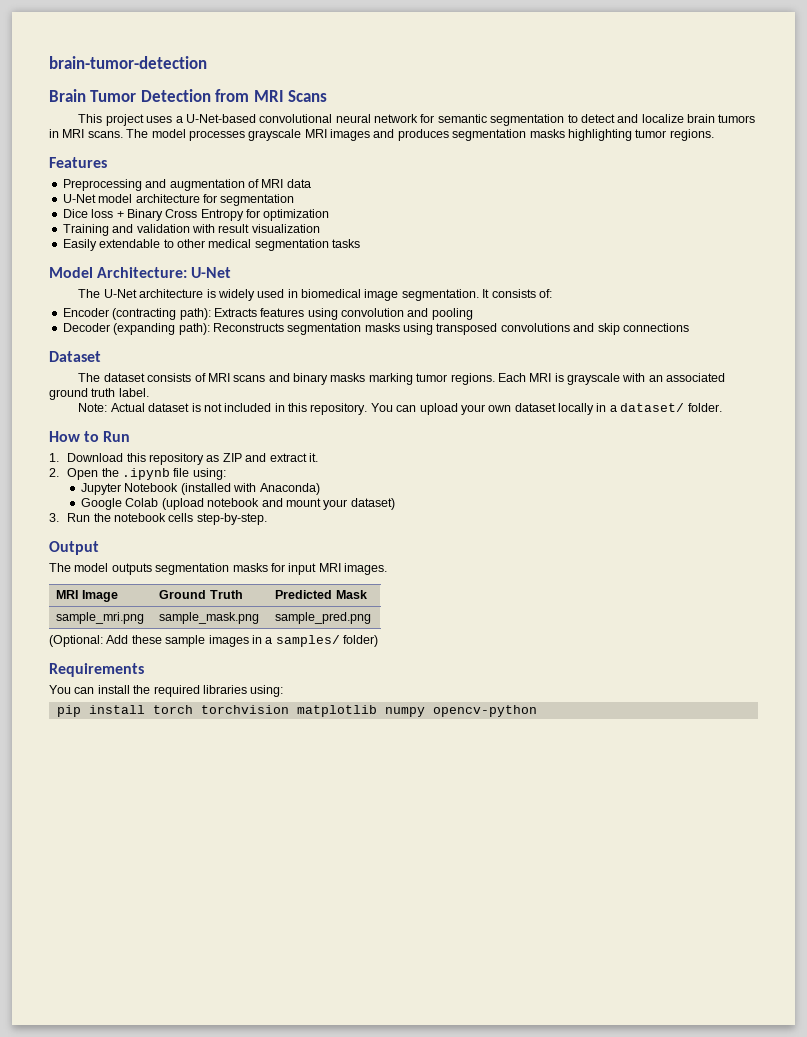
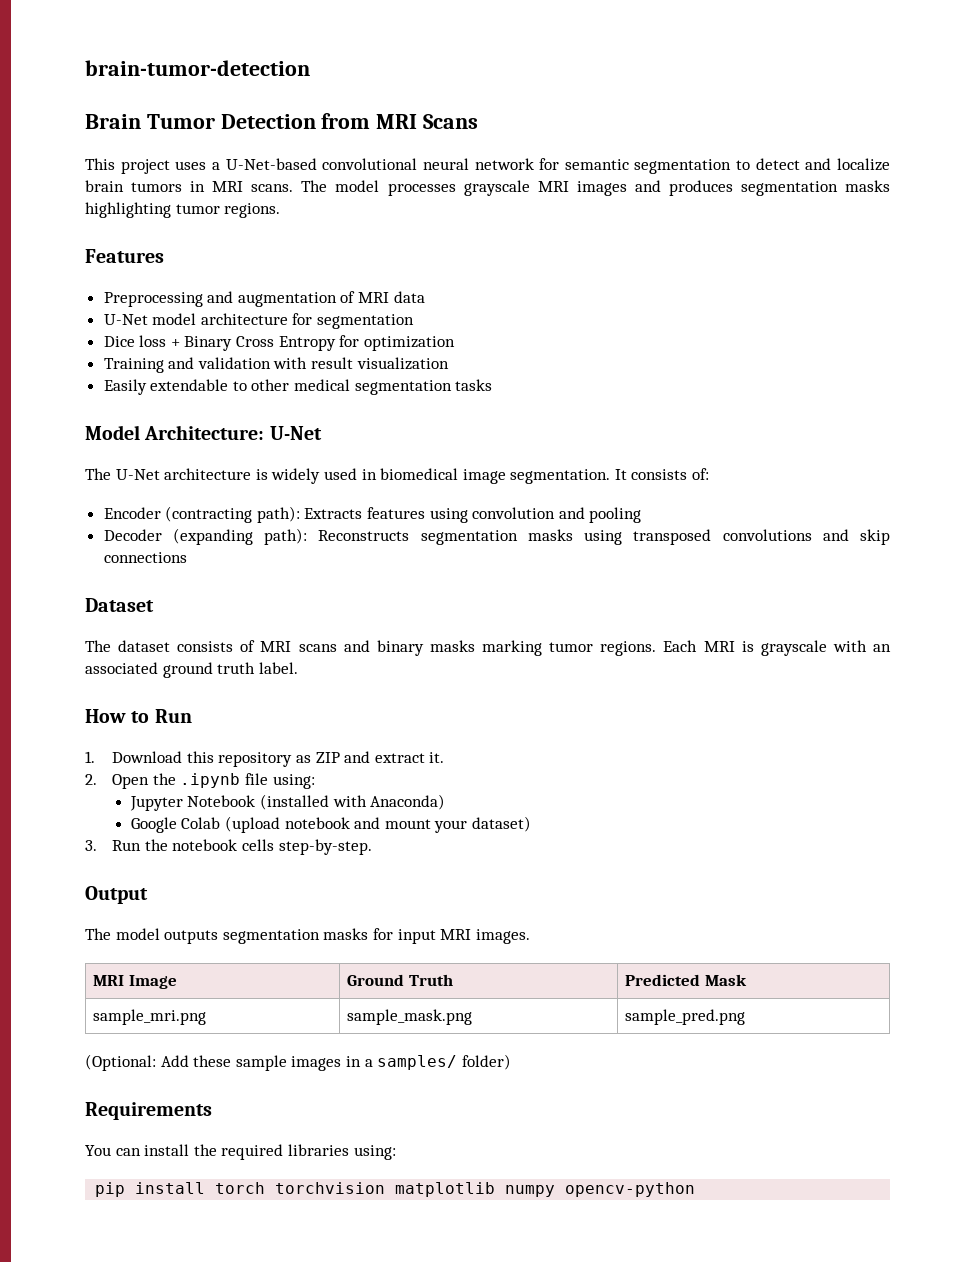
- Note: Actual dataset is not included in this repository. You can upload your own dataset locally in a dataset/ folder.

